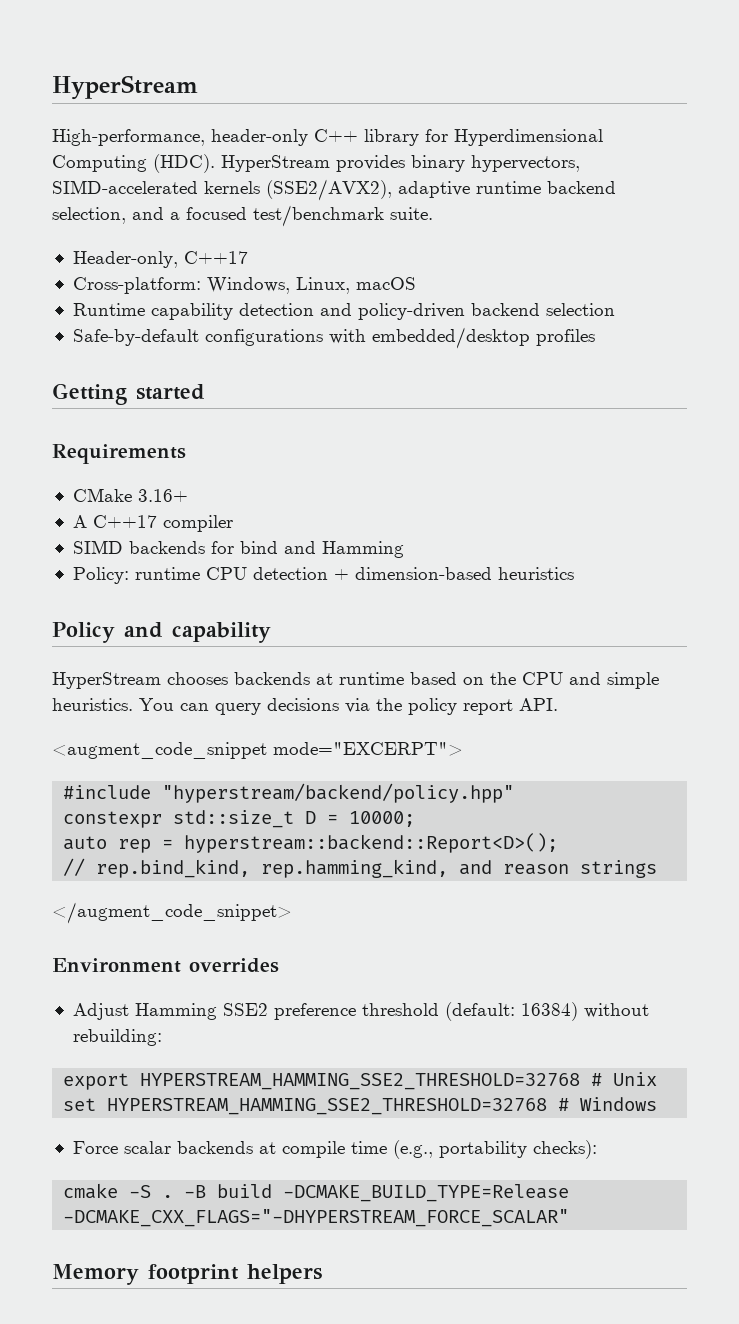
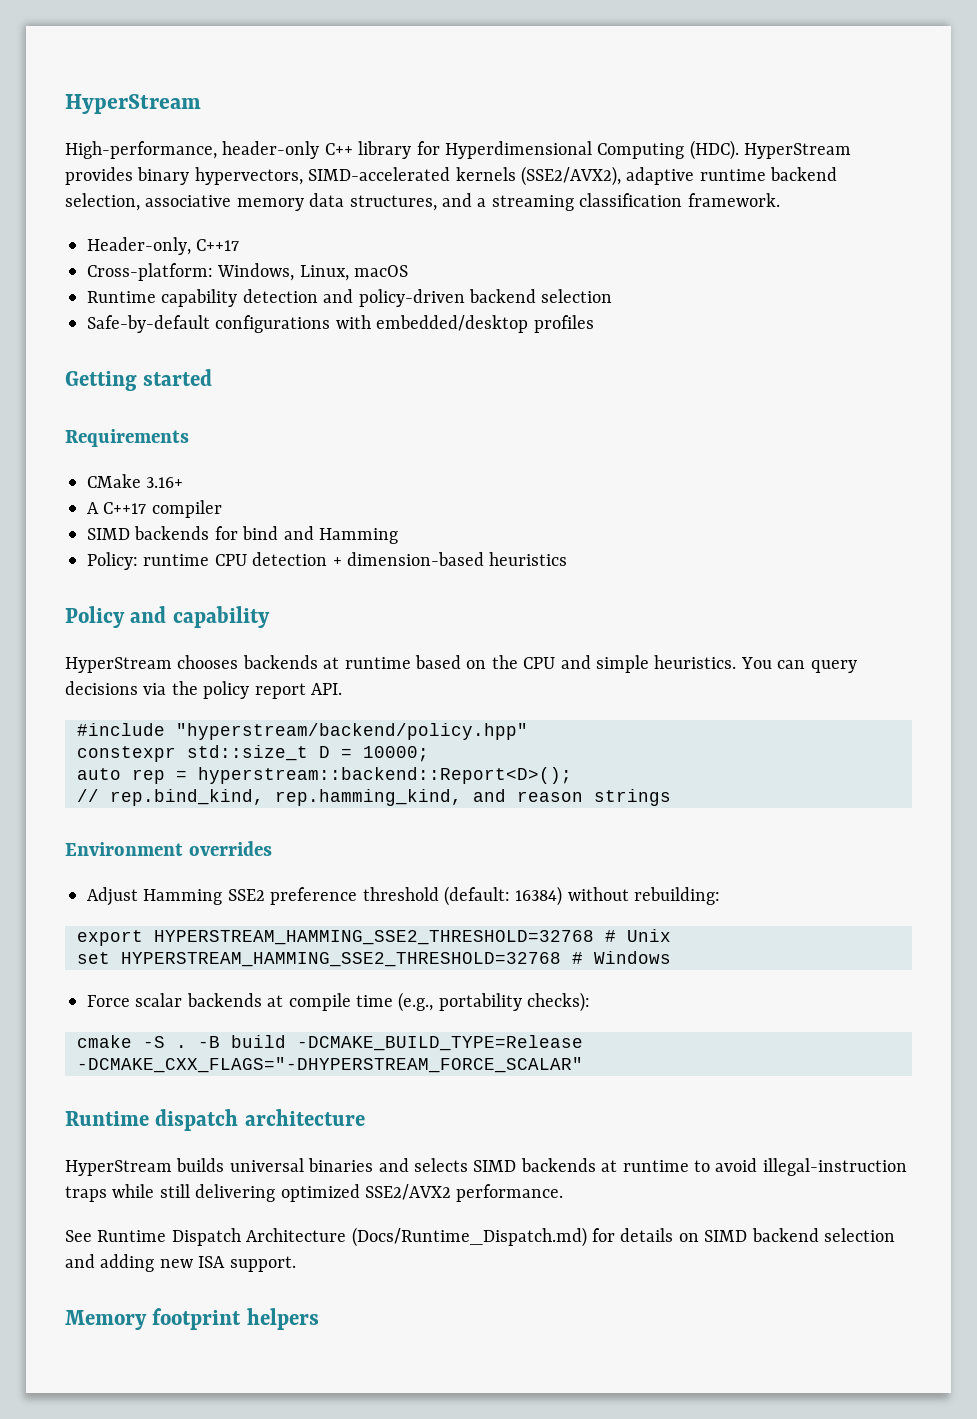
- HyperStream provides binary hypervectors, SIMD-accelerated kernels (SSE2/AVX2), adaptive runtime backend selection, and a focused test/benchmark suite.
+ HyperStream provides binary hypervectors, SIMD-accelerated kernels (SSE2/AVX2), adaptive runtime backend selection, associative memory data structures, and a streaming classification framework.
- <augment_code_snippet mode="EXCERPT">
- </augment_code_snippet>
+ Runtime dispatch architecture
+ HyperStream builds universal binaries and selects SIMD backends at runtime to avoid illegal-instruction traps while still delivering optimized SSE2/AVX2 performance.
+ See Runtime Dispatch Architecture (Docs/Runtime_Dispatch.md) for details on SIMD backend selection and adding new ISA support.

